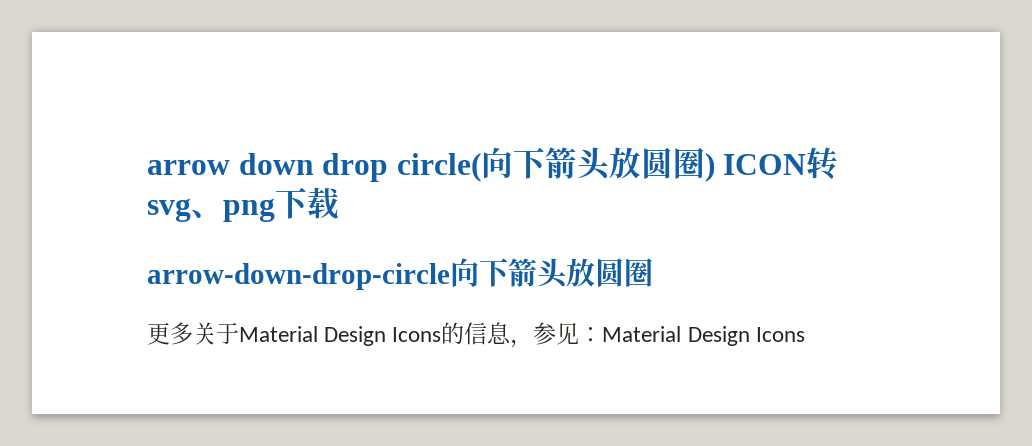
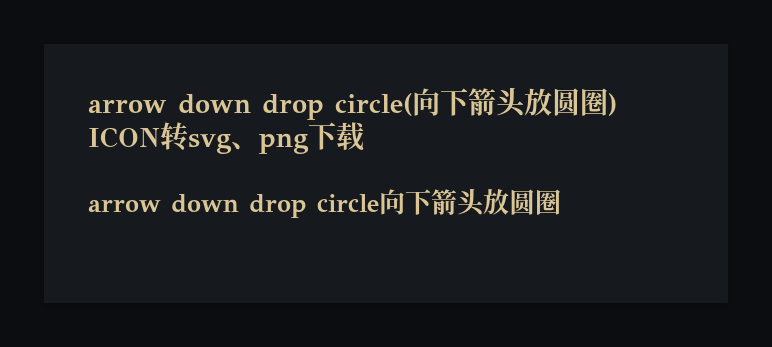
- arrow-down-drop-circle向下箭头放圆圈
- 更多关于Material Design Icons的信息，参见：Material Design Icons
+ arrow down drop circle向下箭头放圆圈

